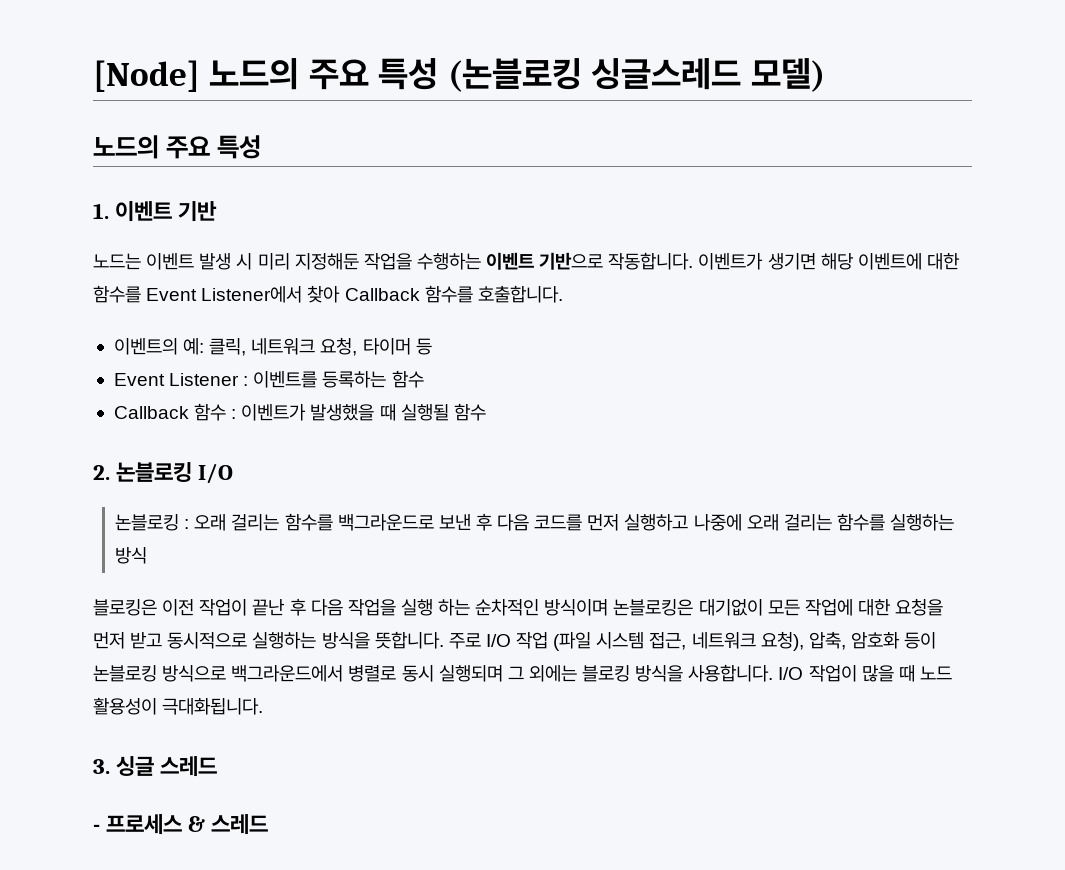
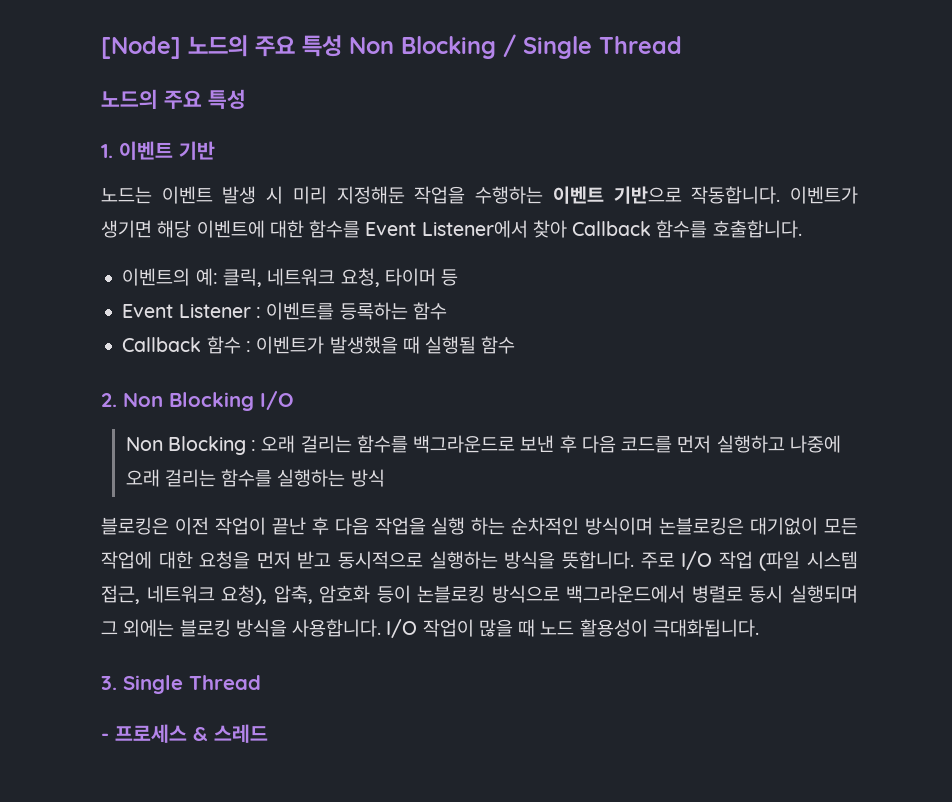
- [Node] 노드의 주요 특성 (논블로킹 싱글스레드 모델)
+ [Node] 노드의 주요 특성 Non Blocking / Single Thread
- 2. 논블로킹 I/O
+ 2. Non Blocking I/O
- 논블로킹 : 오래 걸리는 함수를 백그라운드로 보낸 후 다음 코드를 먼저 실행하고 나중에 오래 걸리는 함수를 실행하는 방식
+ Non Blocking : 오래 걸리는 함수를 백그라운드로 보낸 후 다음 코드를 먼저 실행하고 나중에 오래 걸리는 함수를 실행하는 방식
- 3. 싱글 스레드
+ 3. Single Thread

